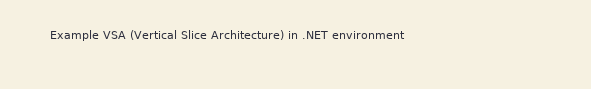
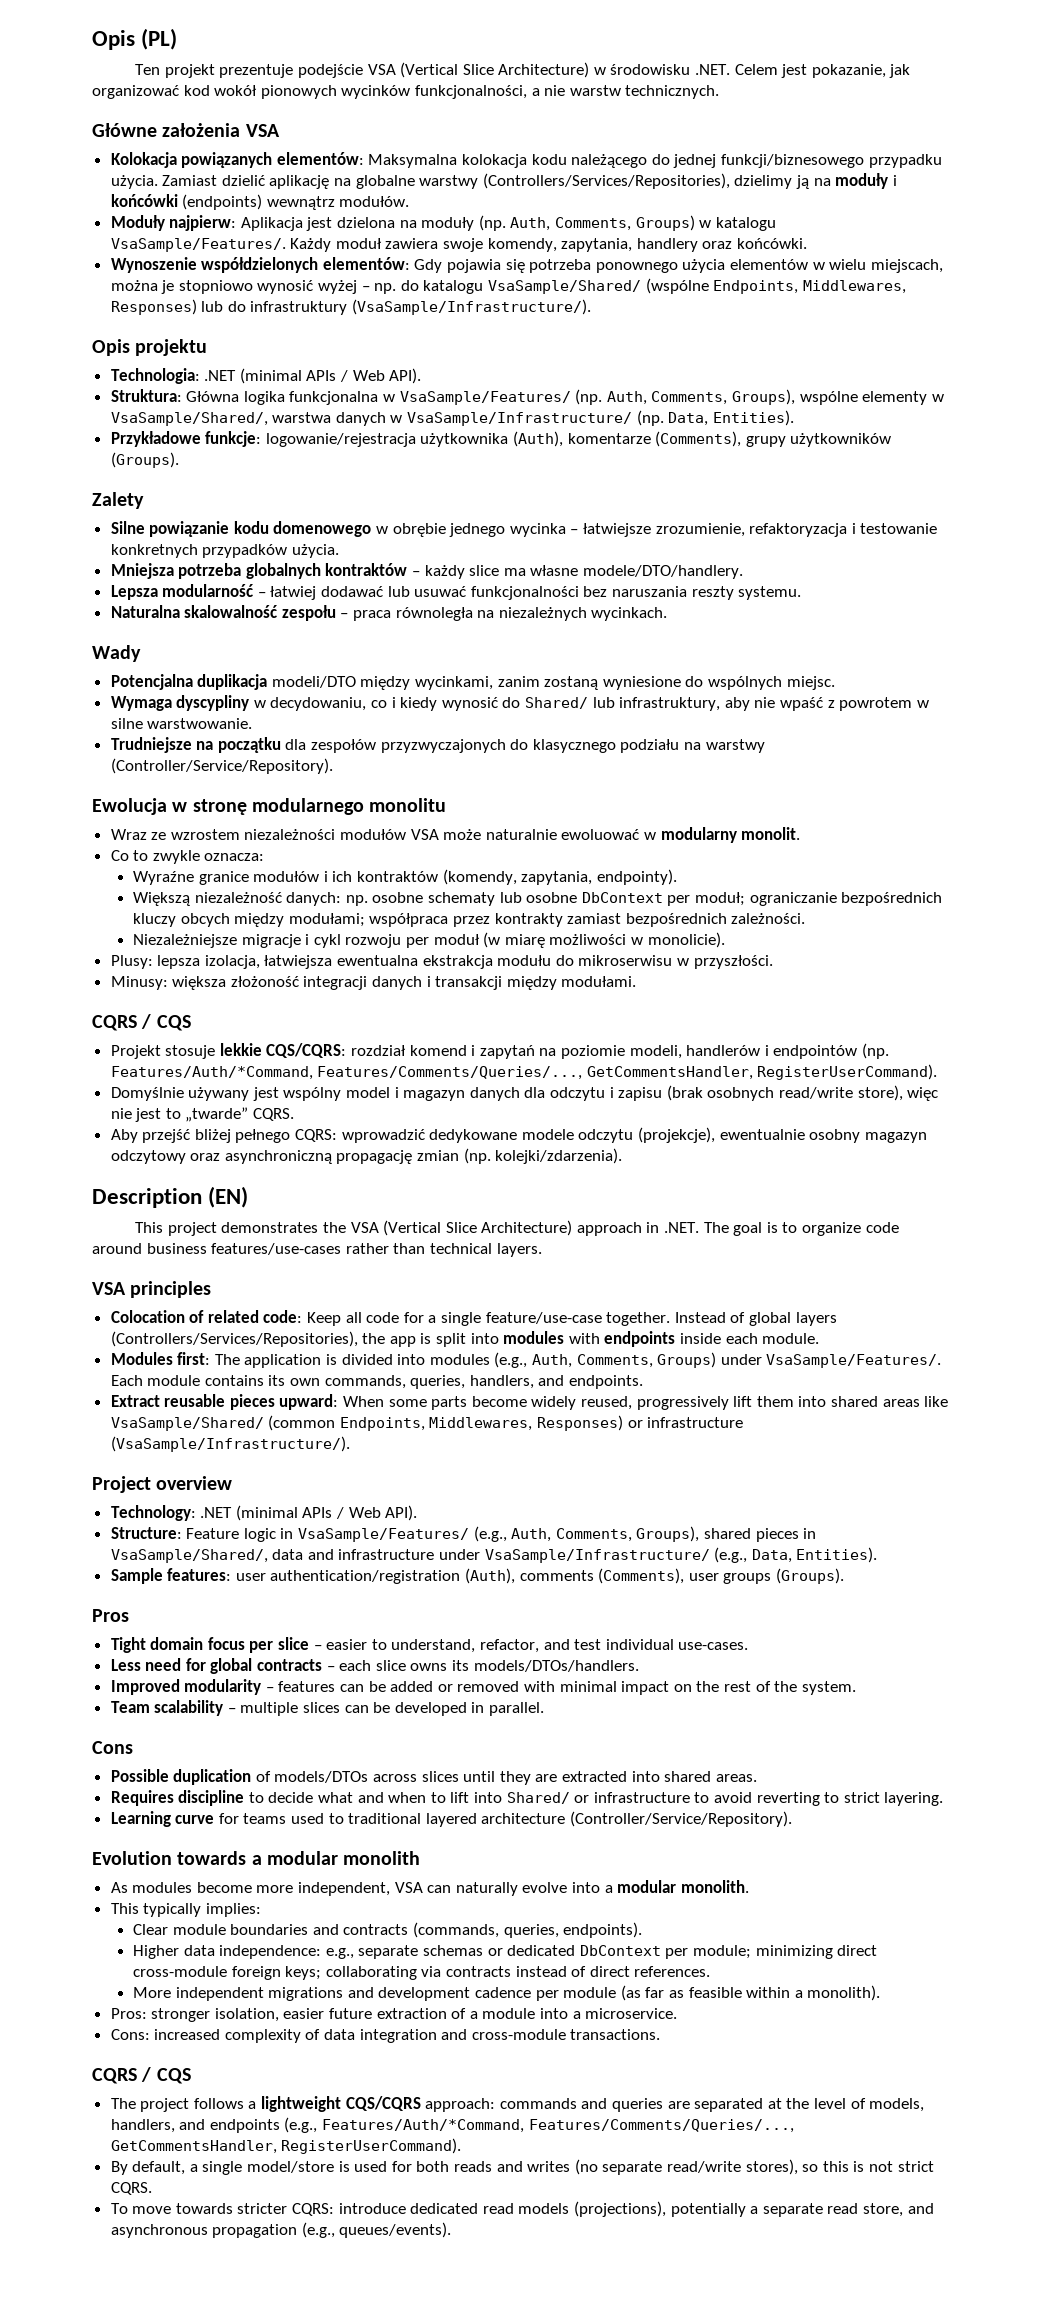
- Example VSA (Vertical Slice Architecture) in .NET environment
+ Opis (PL)
+ Ten projekt prezentuje podejście VSA (Vertical Slice Architecture) w środowisku .NET. Celem jest pokazanie, jak organizować kod wokół pionowych wycinków funkcjonalności, a nie warstw technicznych.
+ Główne założenia VSA
+ Kolokacja powiązanych elementów: Maksymalna kolokacja kodu należącego do jednej funkcji/biznesowego przypadku użycia. Zamiast dzielić aplikację na globalne warstwy (Controllers/Services/Repositories), dzielimy ją na moduły i końcówki (endpoints) wewnątrz modułów.
+ Moduły najpierw: Aplikacja jest dzielona na moduły (np. Auth, Comments, Groups) w katalogu VsaSample/Features/. Każdy moduł zawiera swoje komendy, zapytania, handlery oraz końcówki.
+ Wynoszenie współdzielonych elementów: Gdy pojawia się potrzeba ponownego użycia elementów w wielu miejscach, można je stopniowo wynosić wyżej – np. do katalogu VsaSample/Shared/ (wspólne Endpoints, Middlewares, Responses) lub do infrastruktury (VsaSample/Infrastructure/).
+ Opis projektu
+ Technologia: .NET (minimal APIs / Web API).
+ Struktura: Główna logika funkcjonalna w VsaSample/Features/ (np. Auth, Comments, Groups), wspólne elementy w VsaSample/Shared/, warstwa danych w VsaSample/Infrastructure/ (np. Data, Entities).
+ Przykładowe funkcje: logowanie/rejestracja użytkownika (Auth), komentarze (Comments), grupy użytkowników (Groups).
+ Zalety
+ Silne powiązanie kodu domenowego w obrębie jednego wycinka – łatwiejsze zrozumienie, refaktoryzacja i testowanie konkretnych przypadków użycia.
+ Mniejsza potrzeba globalnych kontraktów – każdy slice ma własne modele/DTO/handlery.
+ Lepsza modularność – łatwiej dodawać lub usuwać funkcjonalności bez naruszania reszty systemu.
+ Naturalna skalowalność zespołu – praca równoległa na niezależnych wycinkach.
+ Wady
+ Potencjalna duplikacja modeli/DTO między wycinkami, zanim zostaną wyniesione do wspólnych miejsc.
+ Wymaga dyscypliny w decydowaniu, co i kiedy wynosić do Shared/ lub infrastruktury, aby nie wpaść z powrotem w silne warstwowanie.
+ Trudniejsze na początku dla zespołów przyzwyczajonych do klasycznego podziału na warstwy (Controller/Service/Repository).
+ Ewolucja w stronę modularnego monolitu
+ Wraz ze wzrostem niezależności modułów VSA może naturalnie ewoluować w modularny monolit.
+ Co to zwykle oznacza:
+ Wyraźne granice modułów i ich kontraktów (komendy, zapytania, endpointy).
+ Większą niezależność danych: np. osobne schematy lub osobne DbContext per moduł; ograniczanie bezpośrednich kluczy obcych między modułami; współpraca przez kontrakty zamiast bezpośrednich zależności.
+ Niezależniejsze migracje i cykl rozwoju per moduł (w miarę możliwości w monolicie).
+ Plusy: lepsza izolacja, łatwiejsza ewentualna ekstrakcja modułu do mikroserwisu w przyszłości.
+ Minusy: większa złożoność integracji danych i transakcji między modułami.
+ CQRS / CQS
+ Projekt stosuje lekkie CQS/CQRS: rozdział komend i zapytań na poziomie modeli, handlerów i endpointów (np. Features/Auth/*Command, Features/Comments/Queries/..., GetCommentsHandler, RegisterUserCommand).
+ Domyślnie używany jest wspólny model i magazyn danych dla odczytu i zapisu (brak osobnych read/write store), więc nie jest to „twarde” CQRS.
+ Aby przejść bliżej pełnego CQRS: wprowadzić dedykowane modele odczytu (projekcje), ewentualnie osobny magazyn odczytowy oraz asynchroniczną propagację zmian (np. kolejki/zdarzenia).
+ Description (EN)
+ This project demonstrates the VSA (Vertical Slice Architecture) approach in .NET. The goal is to organize code around business features/use-cases rather than technical layers.
+ VSA principles
+ Colocation of related code: Keep all code for a single feature/use-case together. Instead of global layers (Controllers/Services/Repositories), the app is split into modules with endpoints inside each module.
+ Modules first: The application is divided into modules (e.g., Auth, Comments, Groups) under VsaSample/Features/. Each module contains its own commands, queries, handlers, and endpoints.
+ Extract reusable pieces upward: When some parts become widely reused, progressively lift them into shared areas like VsaSample/Shared/ (common Endpoints, Middlewares, Responses) or infrastructure (VsaSample/Infrastructure/).
+ Project overview
+ Technology: .NET (minimal APIs / Web API).
+ Structure: Feature logic in VsaSample/Features/ (e.g., Auth, Comments, Groups), shared pieces in VsaSample/Shared/, data and infrastructure under VsaSample/Infrastructure/ (e.g., Data, Entities).
+ Sample features: user authentication/registration (Auth), comments (Comments), user groups (Groups).
+ Pros
+ Tight domain focus per slice – easier to understand, refactor, and test individual use-cases.
+ Less need for global contracts – each slice owns its models/DTOs/handlers.
+ Improved modularity – features can be added or removed with minimal impact on the rest of the system.
+ Team scalability – multiple slices can be developed in parallel.
+ Cons
+ Possible duplication of models/DTOs across slices until they are extracted into shared areas.
+ Requires discipline to decide what and when to lift into Shared/ or infrastructure to avoid reverting to strict layering.
+ Learning curve for teams used to traditional layered architecture (Controller/Service/Repository).
+ Evolution towards a modular monolith
+ As modules become more independent, VSA can naturally evolve into a modular monolith.
+ This typically implies:
+ Clear module boundaries and contracts (commands, queries, endpoints).
+ Higher data independence: e.g., separate schemas or dedicated DbContext per module; minimizing direct cross-module foreign keys; collaborating via contracts instead of direct references.
+ More independent migrations and development cadence per module (as far as feasible within a monolith).
+ Pros: stronger isolation, easier future extraction of a module into a microservice.
+ Cons: increased complexity of data integration and cross-module transactions.
+ CQRS / CQS
+ The project follows a lightweight CQS/CQRS approach: commands and queries are separated at the level of models, handlers, and endpoints (e.g., Features/Auth/*Command, Features/Comments/Queries/..., GetCommentsHandler, RegisterUserCommand).
+ By default, a single model/store is used for both reads and writes (no separate read/write stores), so this is not strict CQRS.
+ To move towards stricter CQRS: introduce dedicated read models (projections), potentially a separate read store, and asynchronous propagation (e.g., queues/events).

